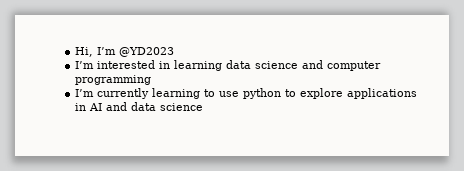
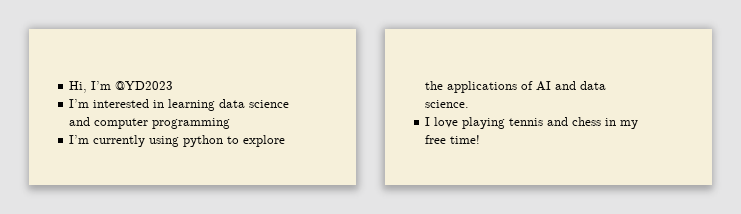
- I’m currently learning to use python to explore applications in AI and data science
+ I’m currently using python to explore the applications of AI and data science.
+ I love playing tennis and chess in my free time!

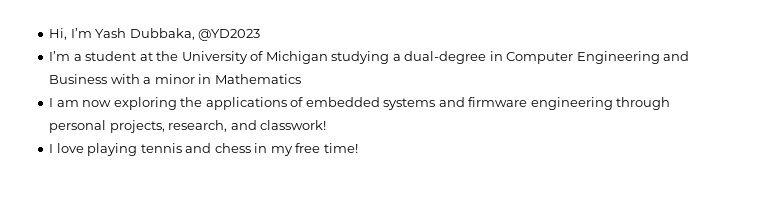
- Hi, I’m @YD2023
+ Hi, I’m Yash Dubbaka, @YD2023
- I’m interested in learning data science and computer programming
- I’m currently using python to explore the applications of AI and data science.
+ I’m a student at the University of Michigan studying a dual-degree in Computer Engineering and Business with a minor in Mathematics
+ I am now exploring the applications of embedded systems and firmware engineering through personal projects, research, and classwork!

